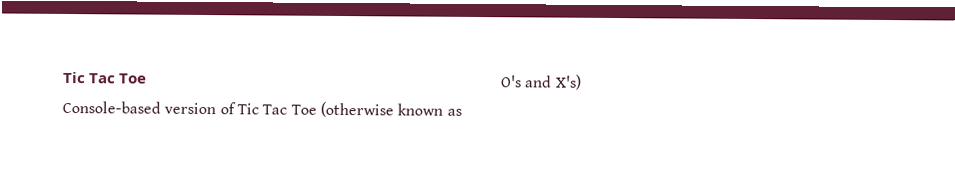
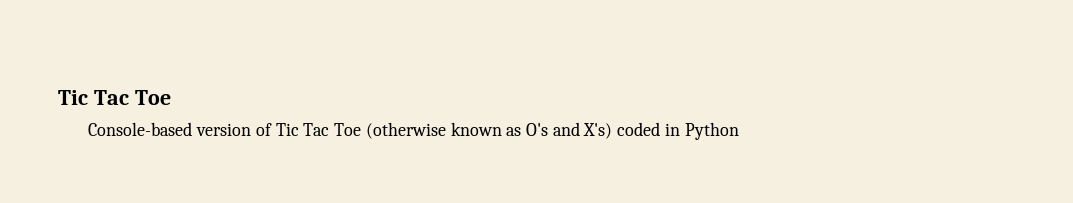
- Console-based version of Tic Tac Toe (otherwise known as O's and X's)
+ Console-based version of Tic Tac Toe (otherwise known as O's and X's) coded in Python

